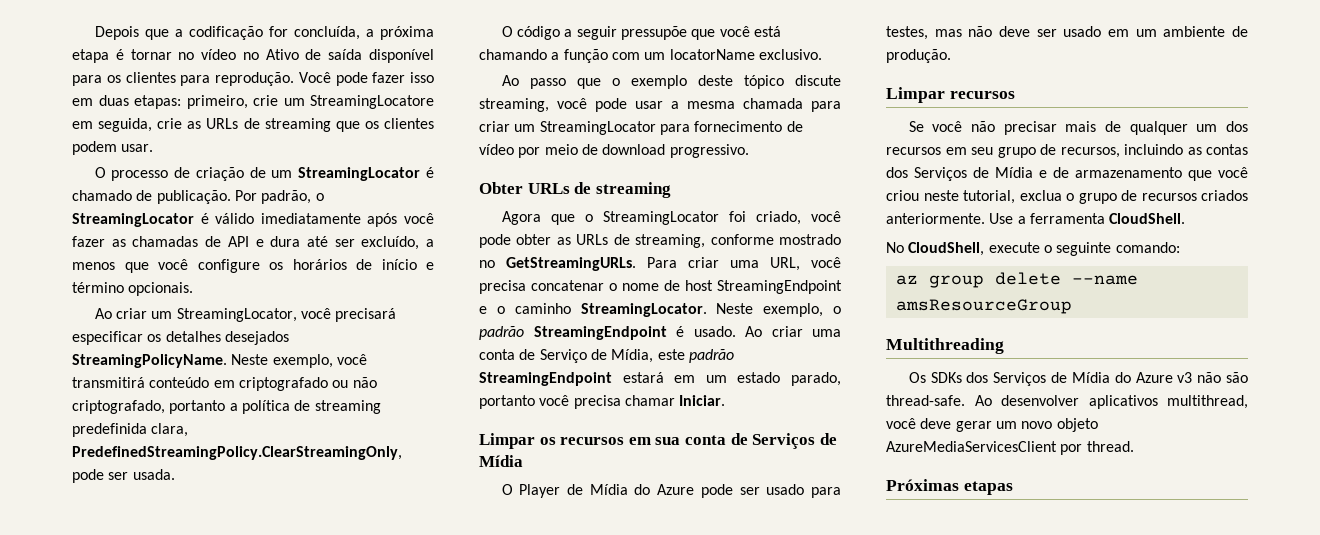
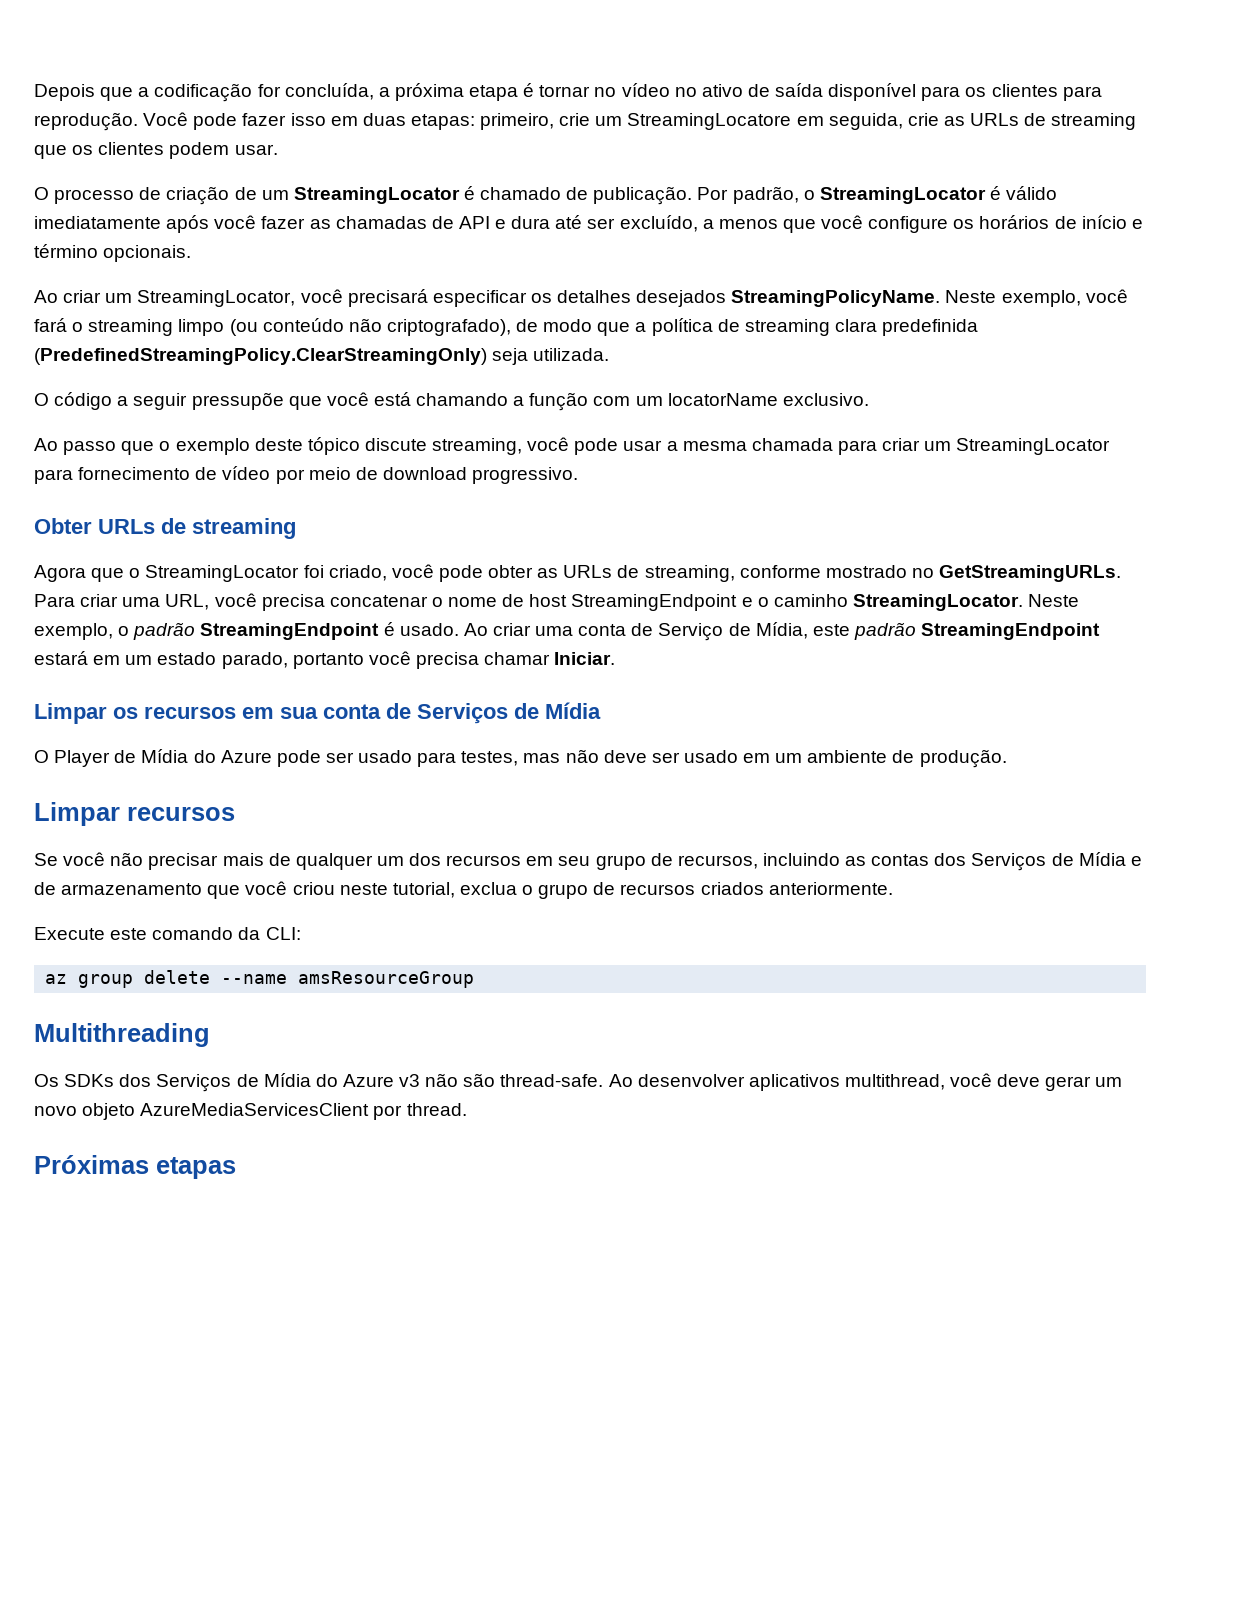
- Depois que a codificação for concluída, a próxima etapa é tornar no vídeo no Ativo de saída disponível para os clientes para reprodução.
+ Depois que a codificação for concluída, a próxima etapa é tornar no vídeo no ativo de saída disponível para os clientes para reprodução.
- Neste exemplo, você transmitirá conteúdo em criptografado ou não criptografado, portanto a política de streaming predefinida clara, PredefinedStreamingPolicy.ClearStreamingOnly, pode ser usada.
+ Neste exemplo, você fará o streaming limpo (ou conteúdo não criptografado), de modo que a política de streaming clara predefinida (PredefinedStreamingPolicy.ClearStreamingOnly) seja utilizada.
- Se você não precisar mais de qualquer um dos recursos em seu grupo de recursos, incluindo as contas dos Serviços de Mídia e de armazenamento que você criou neste tutorial, exclua o grupo de recursos criados anteriormente. Use a ferramenta CloudShell.
- No CloudShell, execute o seguinte comando:
+ Se você não precisar mais de qualquer um dos recursos em seu grupo de recursos, incluindo as contas dos Serviços de Mídia e de armazenamento que você criou neste tutorial, exclua o grupo de recursos criados anteriormente.
+ Execute este comando da CLI:

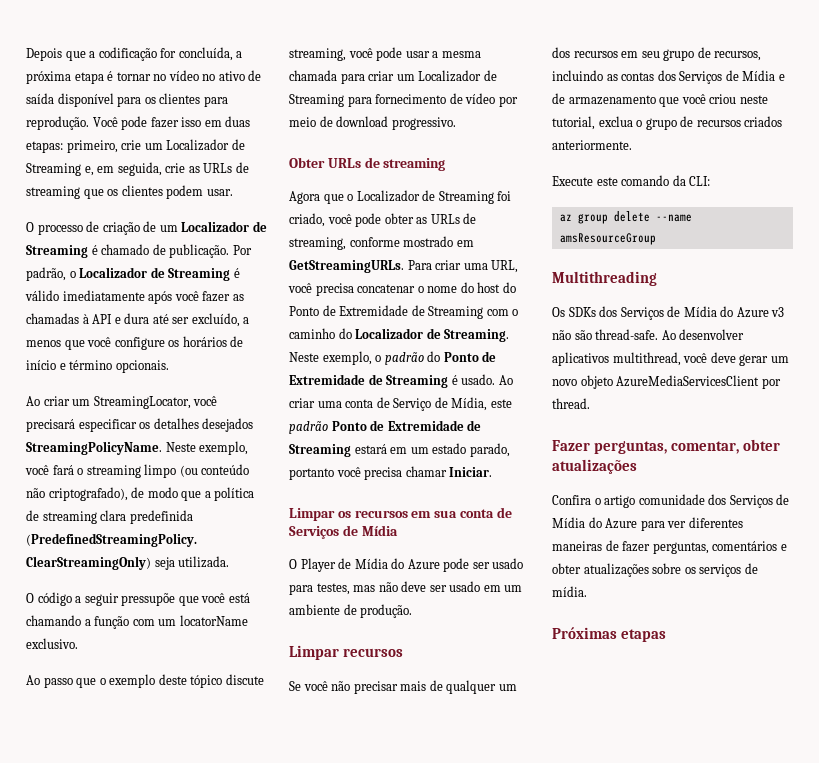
- Você pode fazer isso em duas etapas: primeiro, crie um StreamingLocatore em seguida, crie as URLs de streaming que os clientes podem usar.
+ Você pode fazer isso em duas etapas: primeiro, crie um Localizador de Streaming e, em seguida, crie as URLs de streaming que os clientes podem usar.
- O processo de criação de um StreamingLocator é chamado de publicação.
+ O processo de criação de um Localizador de Streaming é chamado de publicação.
- Por padrão, o StreamingLocator é válido imediatamente após você fazer as chamadas de API e dura até ser excluído, a menos que você configure os horários de início e término opcionais.
+ Por padrão, o Localizador de Streaming é válido imediatamente após você fazer as chamadas à API e dura até ser excluído, a menos que você configure os horários de início e término opcionais.
- Ao passo que o exemplo deste tópico discute streaming, você pode usar a mesma chamada para criar um StreamingLocator para fornecimento de vídeo por meio de download progressivo.
+ Ao passo que o exemplo deste tópico discute streaming, você pode usar a mesma chamada para criar um Localizador de Streaming para fornecimento de vídeo por meio de download progressivo.
- Agora que o StreamingLocator foi criado, você pode obter as URLs de streaming, conforme mostrado no GetStreamingURLs.
+ Agora que o Localizador de Streaming foi criado, você pode obter as URLs de streaming, conforme mostrado em GetStreamingURLs.
- Para criar uma URL, você precisa concatenar o nome de host StreamingEndpoint e o caminho StreamingLocator. Neste exemplo, o padrão StreamingEndpoint é usado.
+ Para criar uma URL, você precisa concatenar o nome do host do Ponto de Extremidade de Streaming com o caminho do Localizador de Streaming. Neste exemplo, o padrão do Ponto de Extremidade de Streaming é usado.
- Ao criar uma conta de Serviço de Mídia, este padrão StreamingEndpoint estará em um estado parado, portanto você precisa chamar Iniciar.
+ Ao criar uma conta de Serviço de Mídia, este padrão Ponto de Extremidade de Streaming estará em um estado parado, portanto você precisa chamar Iniciar.
+ Fazer perguntas, comentar, obter atualizações
+ Confira o artigo comunidade dos Serviços de Mídia do Azure para ver diferentes maneiras de fazer perguntas, comentários e obter atualizações sobre os serviços de mídia.

